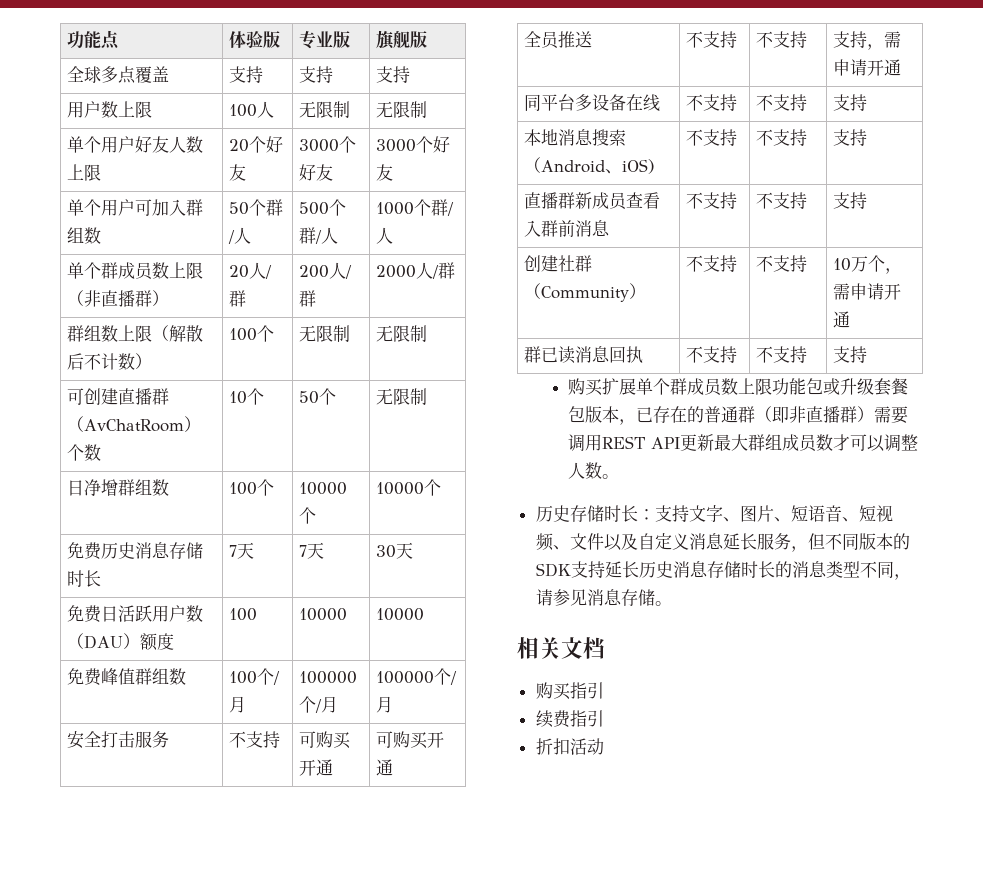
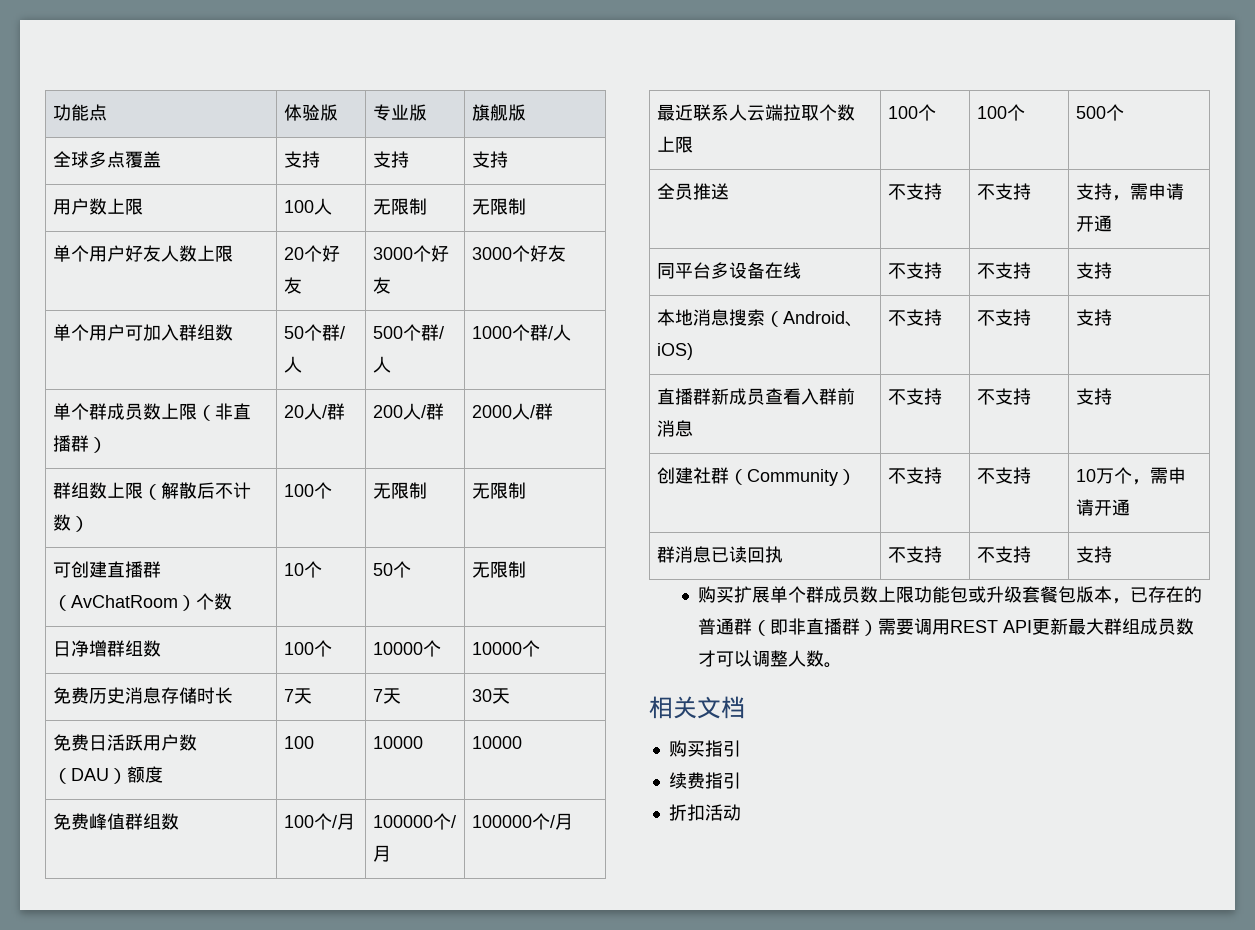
- 安全打击服务 | 不支持 | 可购买开通 | 可购买开通
+ 最近联系人云端拉取个数上限 | 100个 | 100个 | 500个
- 群已读消息回执 | 不支持 | 不支持 | 支持
+ 群消息已读回执 | 不支持 | 不支持 | 支持
- 历史存储时长：支持文字、图片、短语音、短视频、文件以及自定义消息延长服务，但不同版本的SDK支持延长历史消息存储时长的消息类型不同，请参见消息存储。

